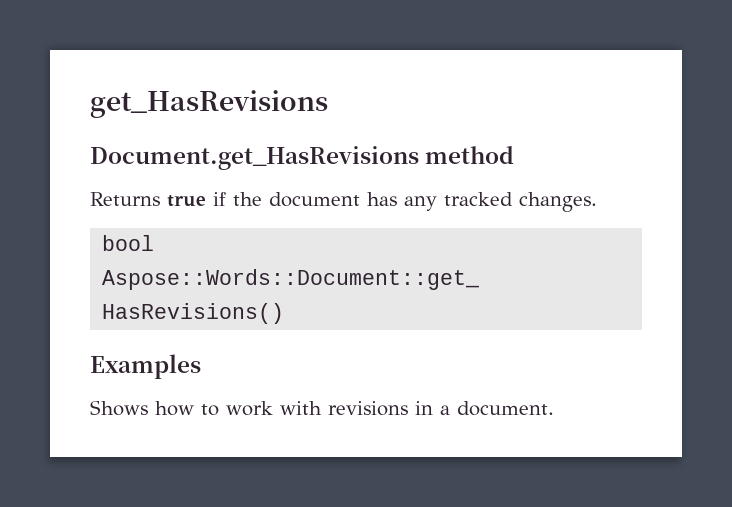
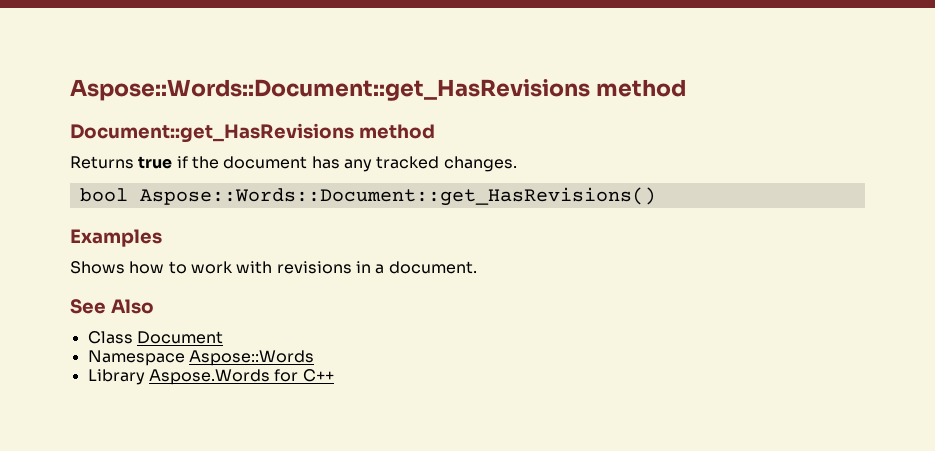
- get_HasRevisions
- Document.get_HasRevisions method
+ Aspose::Words::Document::get_HasRevisions method
+ Document::get_HasRevisions method
+ See Also
+ Class Document
+ Namespace Aspose::Words
+ Library Aspose.Words for C++

